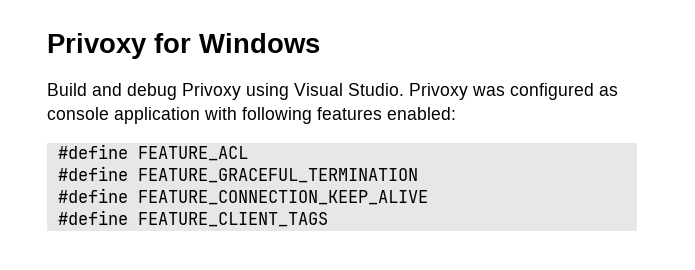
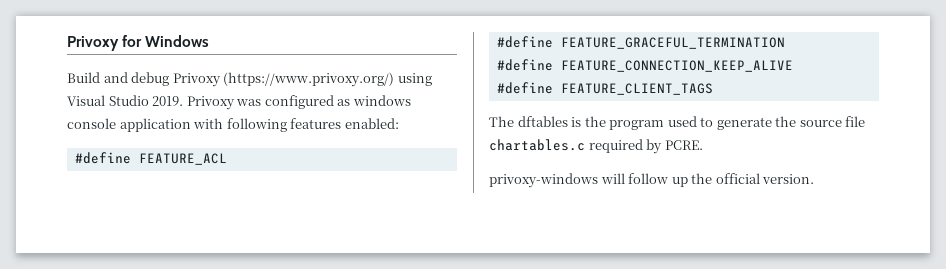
- Build and debug Privoxy using Visual Studio.
+ Build and debug Privoxy (https://www.privoxy.org/) using Visual Studio 2019.
- Privoxy was configured as console application with following features enabled:
+ Privoxy was configured as windows console application with following features enabled:
+ The dftables is the program used to generate the source file chartables.c required by PCRE.
+ privoxy-windows will follow up the official version.

